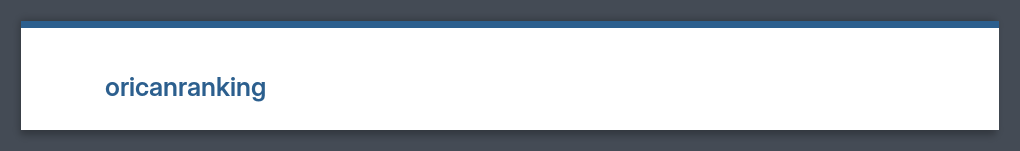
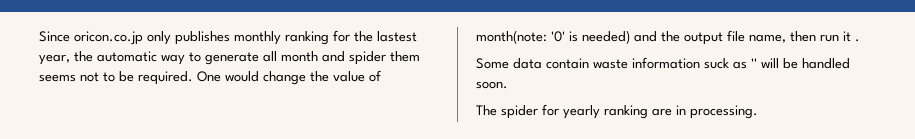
- oricanranking
+ Since oricon.co.jp only publishes monthly ranking for the lastest year, the automatic way to generate all month and spider them seems not to be required. One would change the value of month(note: '0' is needed) and the output file name, then run it .
+ Some data contain waste information suck as '' will be handled soon.
+ The spider for yearly ranking are in processing.

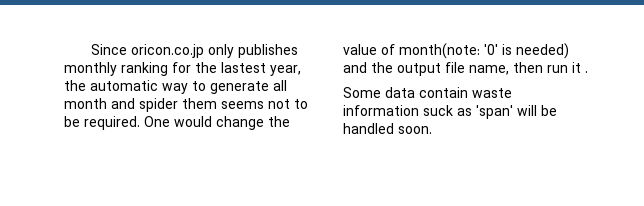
- Some data contain waste information suck as '' will be handled soon.
+ Some data contain waste information suck as 'span' will be handled soon.
- The spider for yearly ranking are in processing.

